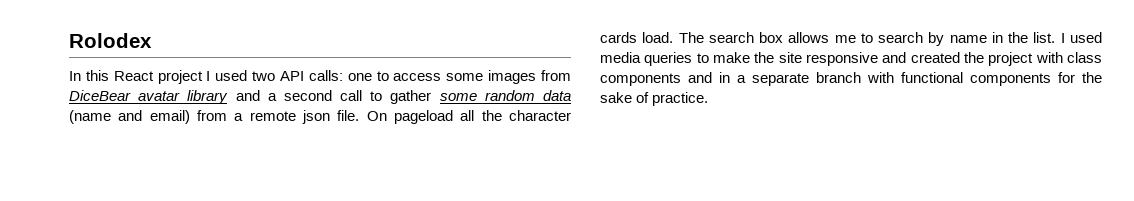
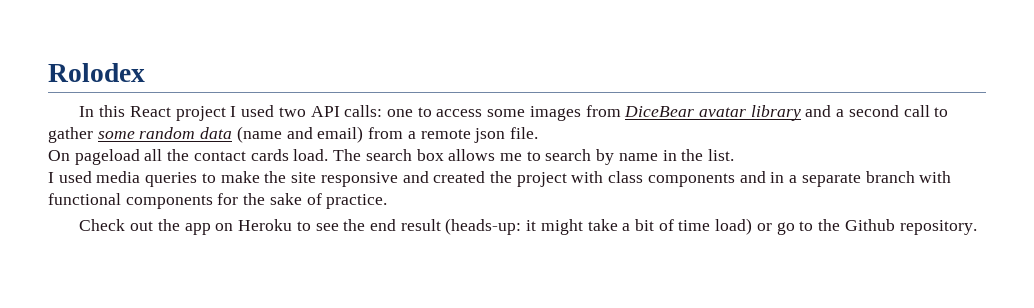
- In this React project I used two API calls: one to access some images from DiceBear avatar library and a second call to gather some random data (name and email) from a remote json file. On pageload all the character cards load.
+ In this React project I used two API calls: one to access some images from DiceBear avatar library and a second call to gather some random data (name and email) from a remote json file.
+ On pageload all the contact cards load.
- The search box allows me to search by name in the list. I used media queries to make the site responsive and created the project with class components and in a separate branch with functional components for the sake of practice.
+ The search box allows me to search by name in the list.
+ I used media queries to make the site responsive and created the project with class components and in a separate branch with functional components for the sake of practice.
+ Check out the app on Heroku to see the end result (heads-up: it might take a bit of time load) or go to the Github repository.

